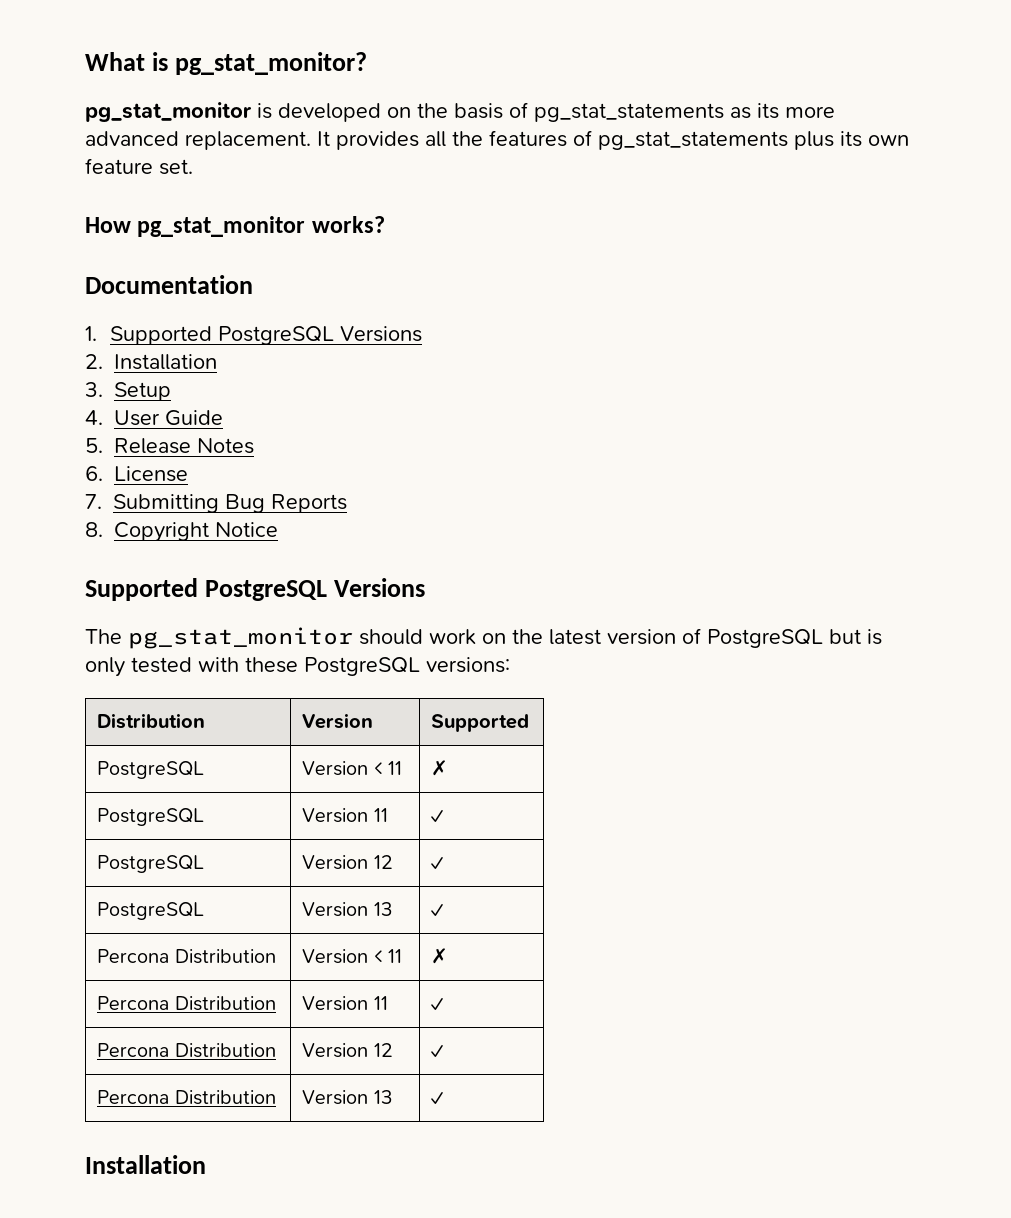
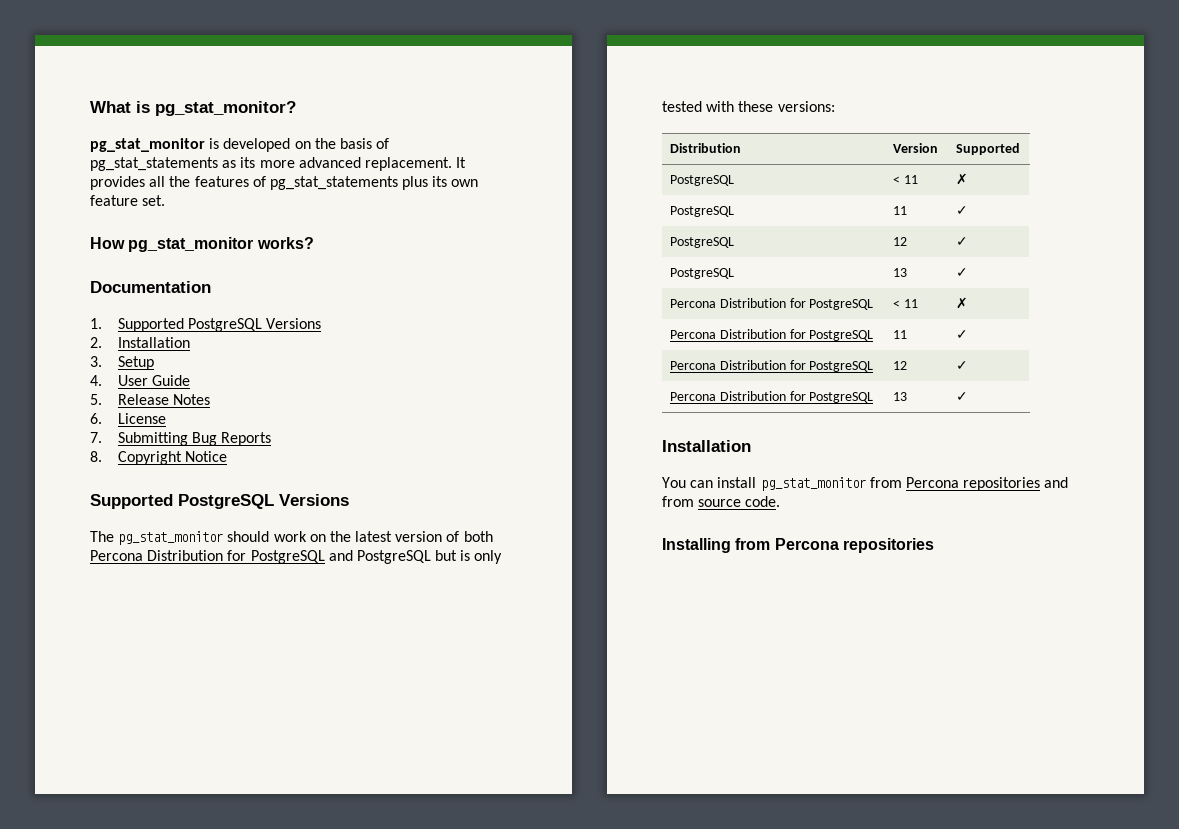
- The pg_stat_monitor should work on the latest version of PostgreSQL but is only tested with these PostgreSQL versions:
+ The pg_stat_monitor should work on the latest version of both Percona Distribution for PostgreSQL and PostgreSQL but is only tested with these versions:
  Distribution | Version | Supported
- PostgreSQL | Version < 11 | ✗
- PostgreSQL | Version 11 | ✓
- PostgreSQL | Version 12 | ✓
- PostgreSQL | Version 13 | ✓
+ PostgreSQL | < 11 | ✗
+ PostgreSQL | 11 | ✓
+ PostgreSQL | 12 | ✓
+ PostgreSQL | 13 | ✓
- Percona Distribution | Version < 11 | ✗
+ Percona Distribution for PostgreSQL | < 11 | ✗
- Percona Distribution | Version 11 | ✓
+ Percona Distribution for PostgreSQL | 11 | ✓
- Percona Distribution | Version 12 | ✓
+ Percona Distribution for PostgreSQL | 12 | ✓
- Percona Distribution | Version 13 | ✓
+ Percona Distribution for PostgreSQL | 13 | ✓
+ You can install pg_stat_monitor from Percona repositories and from source code.
+ Installing from Percona repositories

